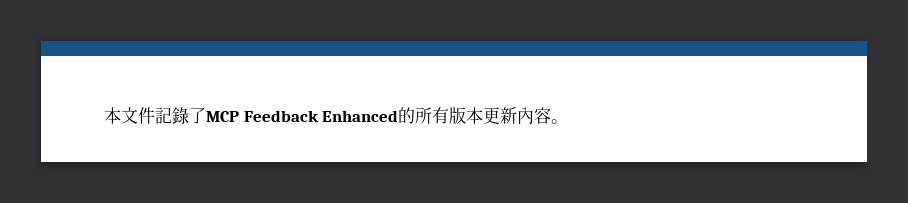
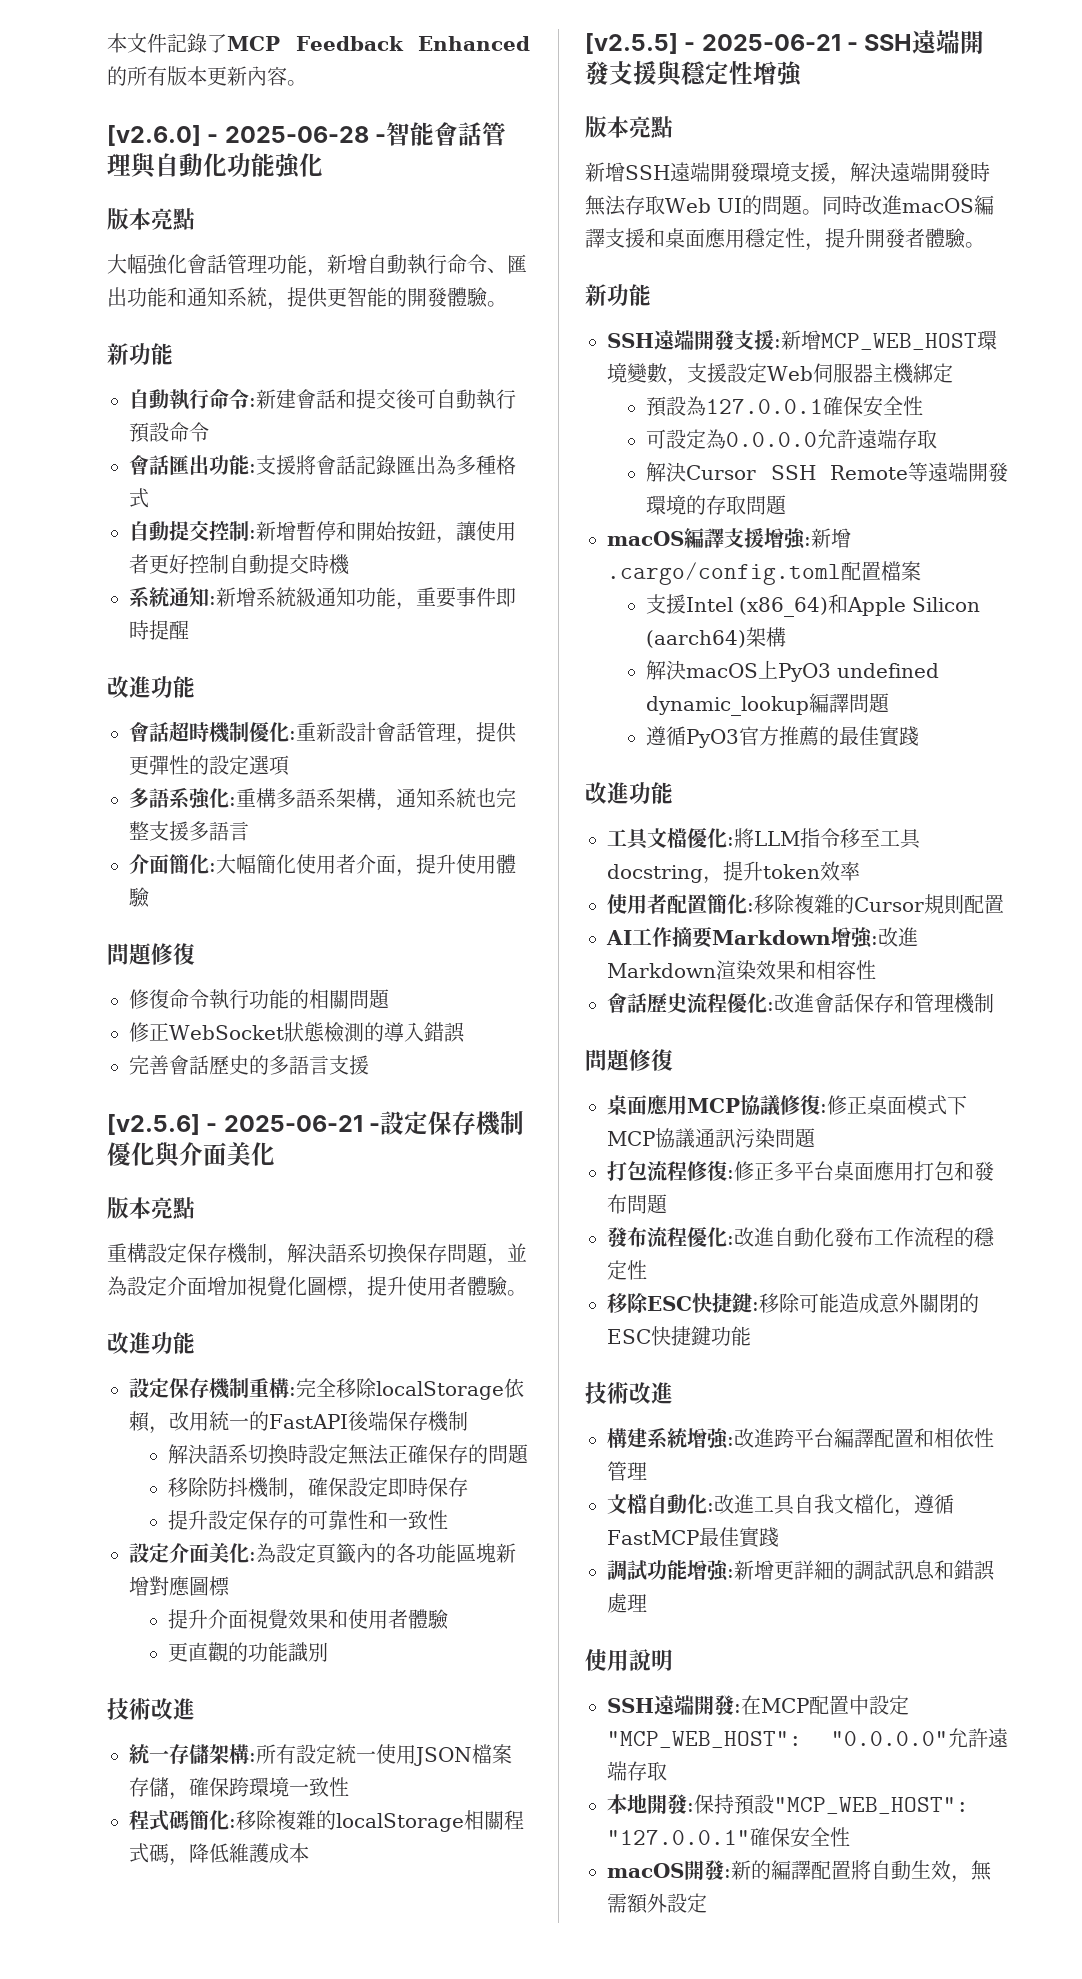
+ [v2.6.0] - 2025-06-28 -智能會話管理與自動化功能強化
+ 版本亮點
+ 大幅強化會話管理功能，新增自動執行命令、匯出功能和通知系統，提供更智能的開發體驗。
+ 新功能
+ 自動執行命令:新建會話和提交後可自動執行預設命令
+ 會話匯出功能:支援將會話記錄匯出為多種格式
+ 自動提交控制:新增暫停和開始按鈕，讓使用者更好控制自動提交時機
+ 系統通知:新增系統級通知功能，重要事件即時提醒
+ 改進功能
+ 會話超時機制優化:重新設計會話管理，提供更彈性的設定選項
+ 多語系強化:重構多語系架構，通知系統也完整支援多語言
+ 介面簡化:大幅簡化使用者介面，提升使用體驗
+ 問題修復
+ 修復命令執行功能的相關問題
+ 修正WebSocket狀態檢測的導入錯誤
+ 完善會話歷史的多語言支援
+ [v2.5.6] - 2025-06-21 -設定保存機制優化與介面美化
+ 版本亮點
+ 重構設定保存機制，解決語系切換保存問題，並為設定介面增加視覺化圖標，提升使用者體驗。
+ 改進功能
+ 設定保存機制重構:完全移除localStorage依賴，改用統一的FastAPI後端保存機制
+ 解決語系切換時設定無法正確保存的問題
+ 移除防抖機制，確保設定即時保存
+ 提升設定保存的可靠性和一致性
+ 設定介面美化:為設定頁籤內的各功能區塊新增對應圖標
+ 提升介面視覺效果和使用者體驗
+ 更直觀的功能識別
+ 技術改進
+ 統一存儲架構:所有設定統一使用JSON檔案存儲，確保跨環境一致性
+ 程式碼簡化:移除複雜的localStorage相關程式碼，降低維護成本
+ [v2.5.5] - 2025-06-21 - SSH遠端開發支援與穩定性增強
+ 版本亮點
+ 新增SSH遠端開發環境支援，解決遠端開發時無法存取Web UI的問題。同時改進macOS編譯支援和桌面應用穩定性，提升開發者體驗。
+ 新功能
+ SSH遠端開發支援:新增MCP_WEB_HOST環境變數，支援設定Web伺服器主機綁定
+ 預設為127.0.0.1確保安全性
+ 可設定為0.0.0.0允許遠端存取
+ 解決Cursor SSH Remote等遠端開發環境的存取問題
+ macOS編譯支援增強:新增.cargo/config.toml配置檔案
+ 支援Intel (x86_64)和Apple Silicon (aarch64)架構
+ 解決macOS上PyO3 undefined dynamic_lookup編譯問題
+ 遵循PyO3官方推薦的最佳實踐
+ 改進功能
+ 工具文檔優化:將LLM指令移至工具docstring，提升token效率
+ 使用者配置簡化:移除複雜的Cursor規則配置
+ AI工作摘要Markdown增強:改進Markdown渲染效果和相容性
+ 會話歷史流程優化:改進會話保存和管理機制
+ 問題修復
+ 桌面應用MCP協議修復:修正桌面模式下MCP協議通訊污染問題
+ 打包流程修復:修正多平台桌面應用打包和發布問題
+ 發布流程優化:改進自動化發布工作流程的穩定性
+ 移除ESC快捷鍵:移除可能造成意外關閉的ESC快捷鍵功能
+ 技術改進
+ 構建系統增強:改進跨平台編譯配置和相依性管理
+ 文檔自動化:改進工具自我文檔化，遵循FastMCP最佳實踐
+ 調試功能增強:新增更詳細的調試訊息和錯誤處理
+ 使用說明
+ SSH遠端開發:在MCP配置中設定"MCP_WEB_HOST": "0.0.0.0"允許遠端存取
+ 本地開發:保持預設"MCP_WEB_HOST": "127.0.0.1"確保安全性
+ macOS開發:新的編譯配置將自動生效，無需額外設定

